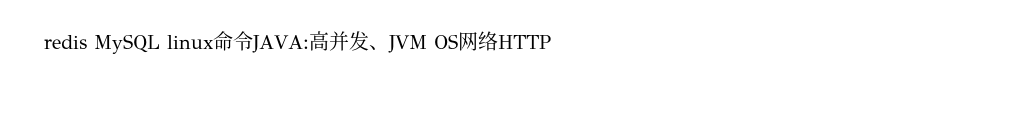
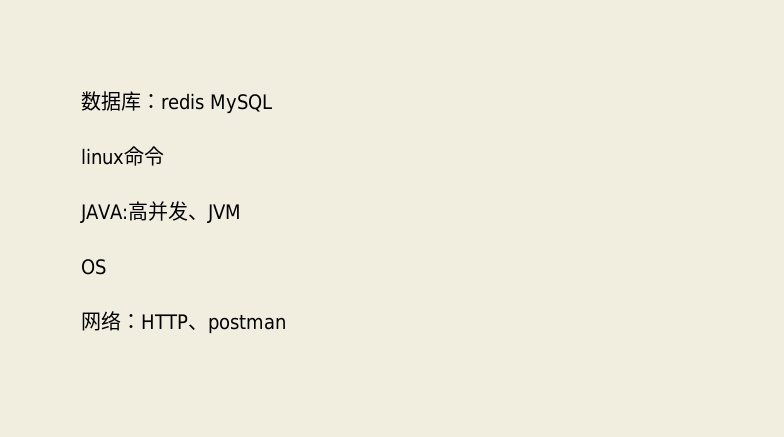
- redis MySQL linux命令JAVA:高并发、JVM OS网络HTTP
+ 数据库：redis MySQL
+ linux命令
+ JAVA:高并发、JVM
+ OS
+ 网络：HTTP、postman

